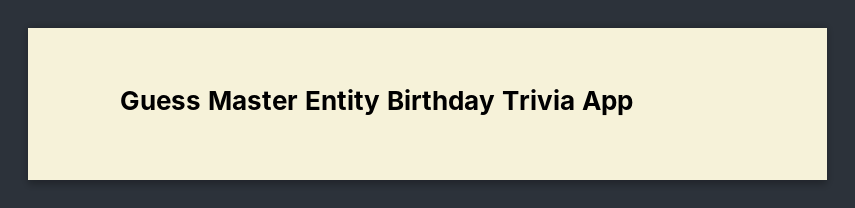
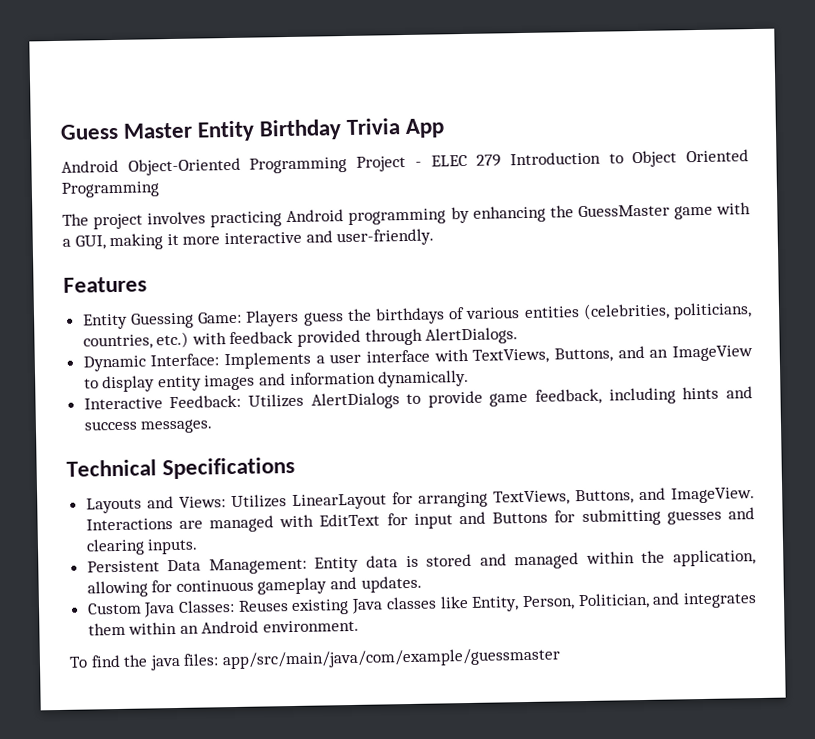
+ Android Object-Oriented Programming Project - ELEC 279 Introduction to Object Oriented Programming
+ The project involves practicing Android programming by enhancing the GuessMaster game with a GUI, making it more interactive and user-friendly.
+ Features
+ Entity Guessing Game: Players guess the birthdays of various entities (celebrities, politicians, countries, etc.) with feedback provided through AlertDialogs.
+ Dynamic Interface: Implements a user interface with TextViews, Buttons, and an ImageView to display entity images and information dynamically.
+ Interactive Feedback: Utilizes AlertDialogs to provide game feedback, including hints and success messages.
+ Technical Specifications
+ Layouts and Views: Utilizes LinearLayout for arranging TextViews, Buttons, and ImageView. Interactions are managed with EditText for input and Buttons for submitting guesses and clearing inputs.
+ Persistent Data Management: Entity data is stored and managed within the application, allowing for continuous gameplay and updates.
+ Custom Java Classes: Reuses existing Java classes like Entity, Person, Politician, and integrates them within an Android environment.
+ To find the java files: app/src/main/java/com/example/guessmaster

